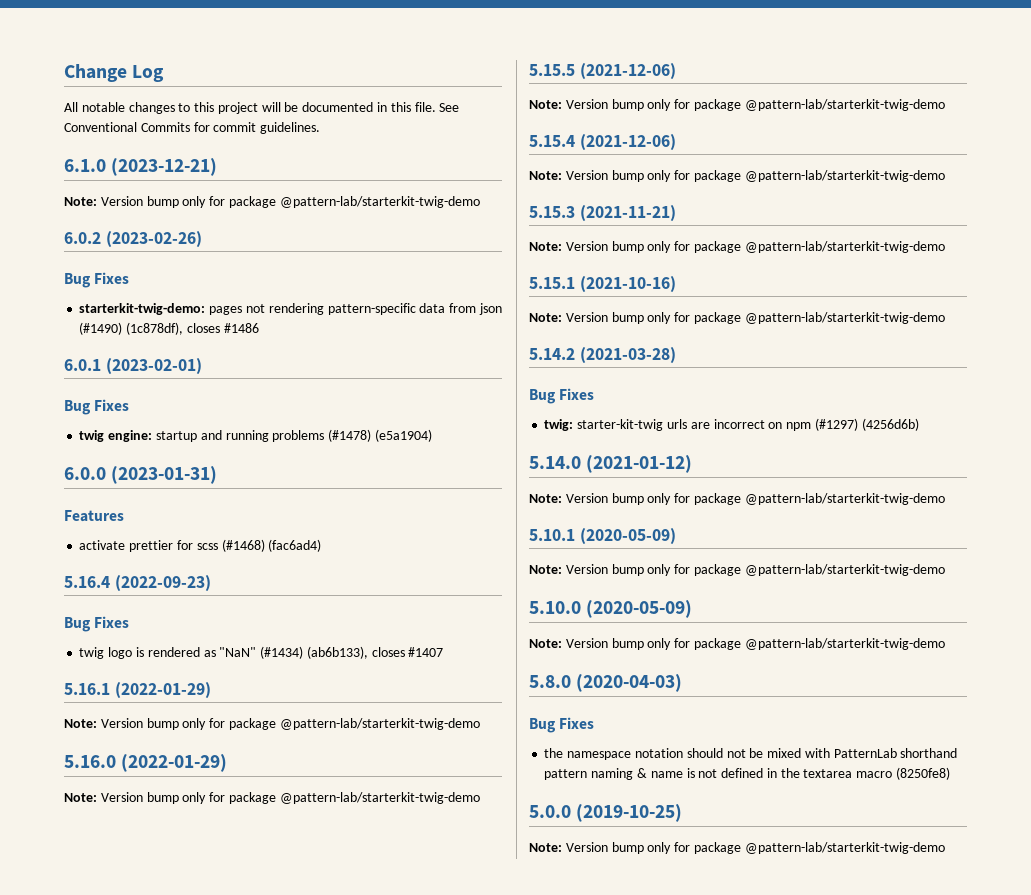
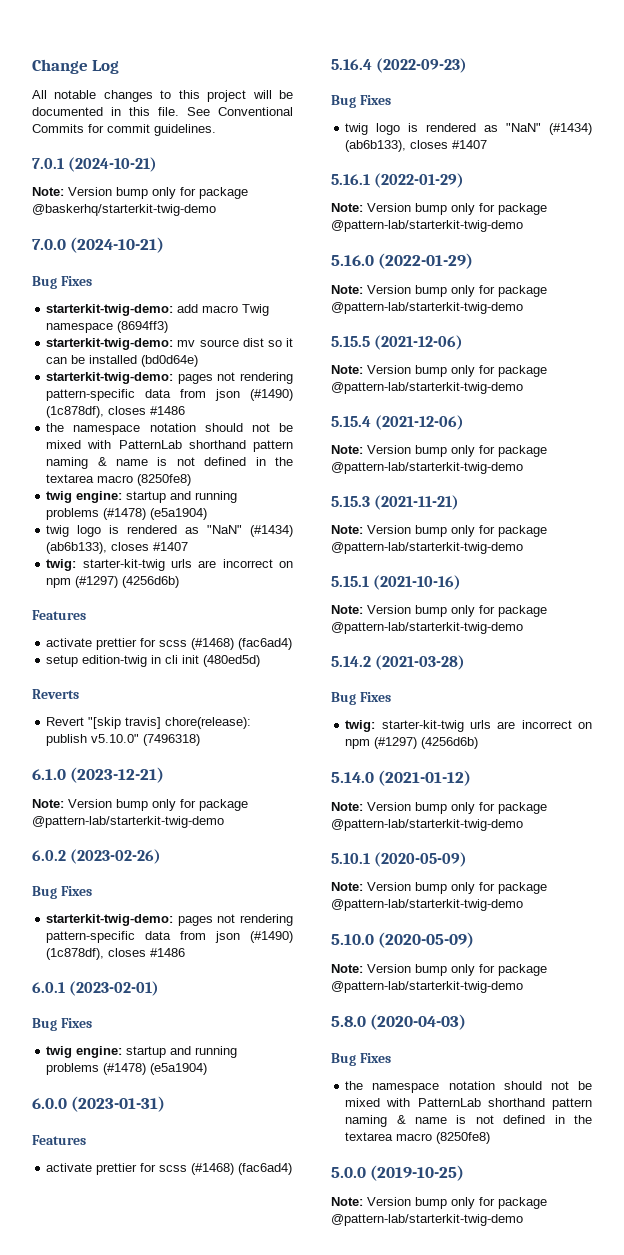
+ 7.0.1 (2024-10-21)
+ Note: Version bump only for package @baskerhq/starterkit-twig-demo
+ 7.0.0 (2024-10-21)
+ Bug Fixes
+ starterkit-twig-demo: add macro Twig namespace (8694ff3)
+ starterkit-twig-demo: mv source dist so it can be installed (bd0d64e)
+ starterkit-twig-demo: pages not rendering pattern-specific data from json (#1490) (1c878df), closes #1486
+ the namespace notation should not be mixed with PatternLab shorthand pattern naming & name is not defined in the textarea macro (8250fe8)
+ twig engine: startup and running problems (#1478) (e5a1904)
+ twig logo is rendered as "NaN" (#1434) (ab6b133), closes #1407
+ twig: starter-kit-twig urls are incorrect on npm (#1297) (4256d6b)
+ Features
+ activate prettier for scss (#1468) (fac6ad4)
+ setup edition-twig in cli init (480ed5d)
+ Reverts
+ Revert "[skip travis] chore(release): publish v5.10.0" (7496318)

